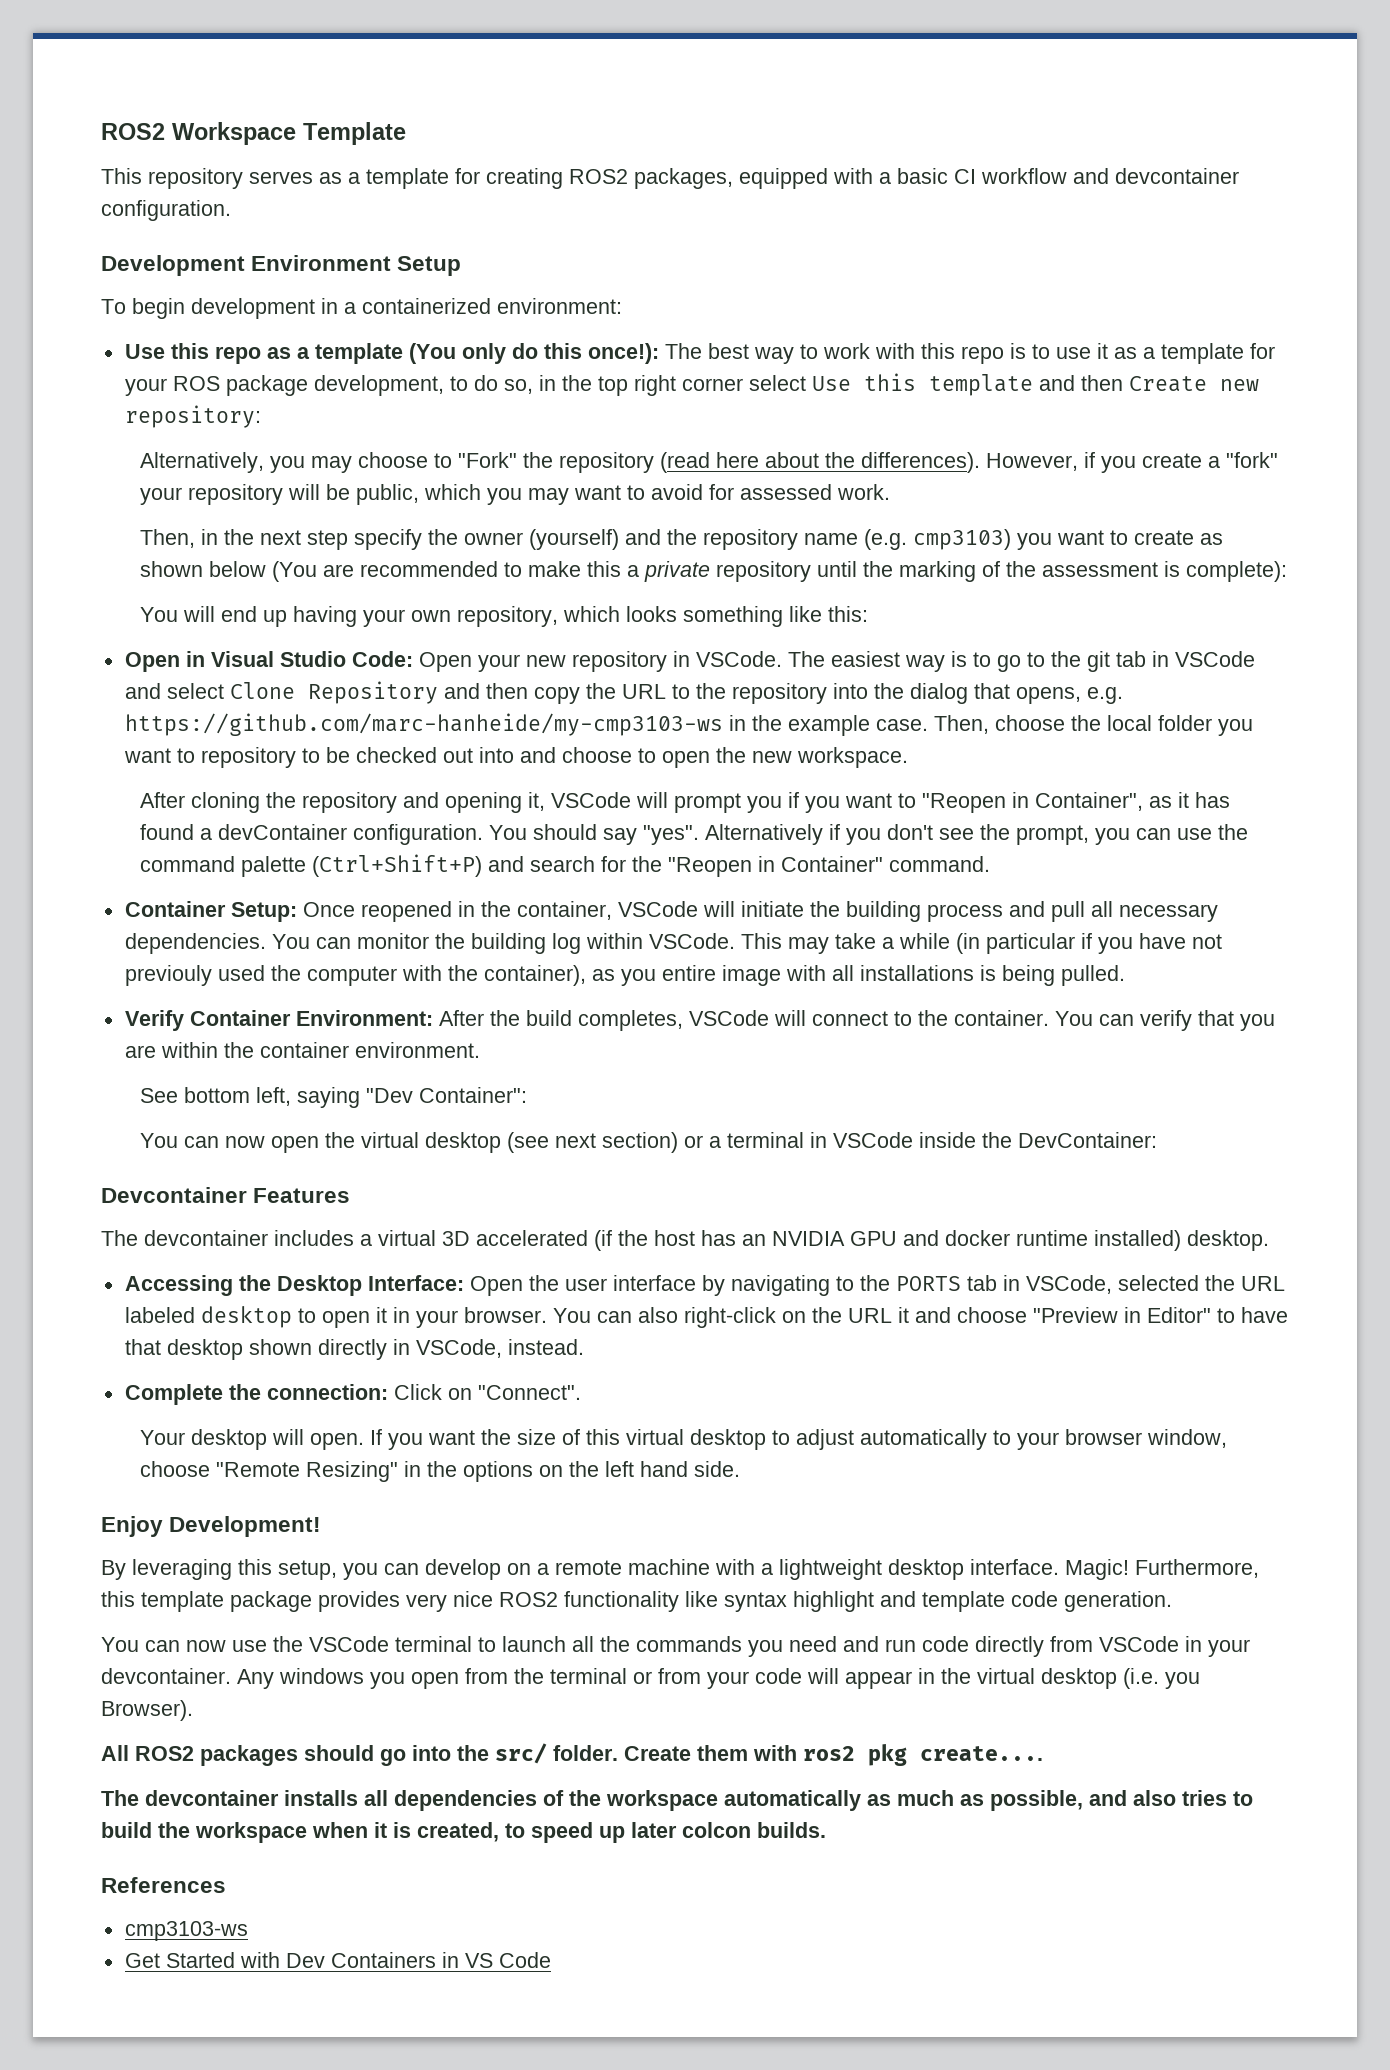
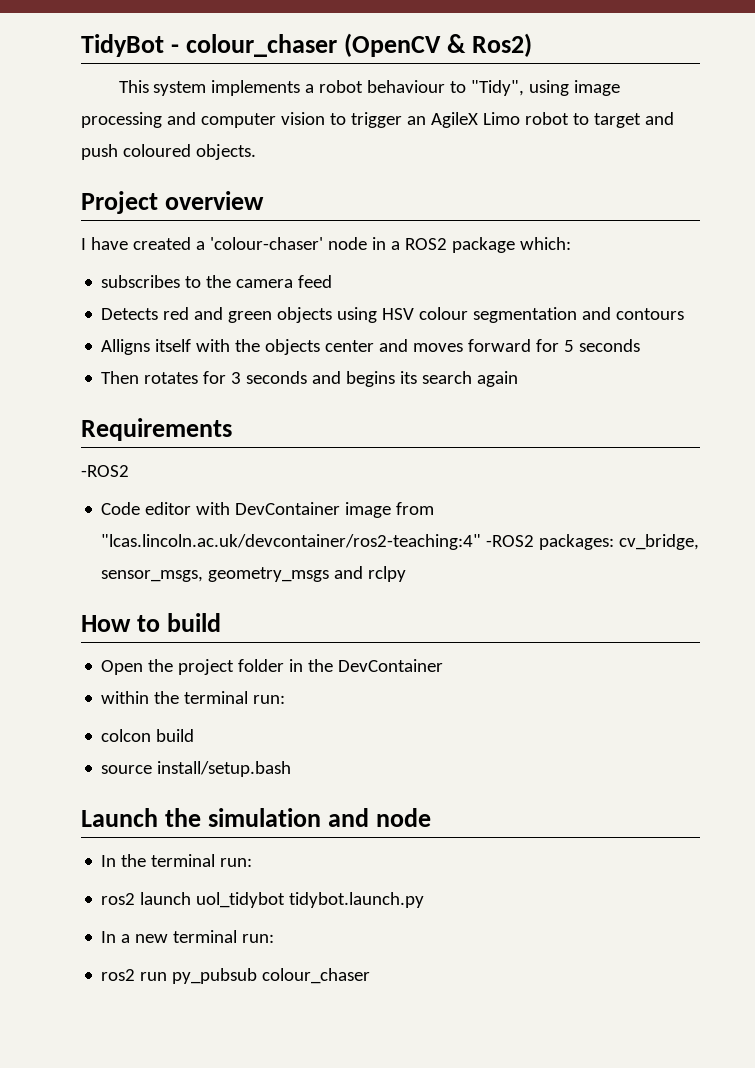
- ROS2 Workspace Template
- This repository serves as a template for creating ROS2 packages, equipped with a basic CI workflow and devcontainer configuration.
- Development Environment Setup
- To begin development in a containerized environment:
- Use this repo as a template (You only do this once!): The best way to work with this repo is to use it as a template for your ROS package development, to do so, in the top right corner select Use this template and then Create new repository:
- Alternatively, you may choose to "Fork" the repository (read here about the differences). However, if you create a "fork" your repository will be public, which you may want to avoid for assessed work.
- Then, in the next step specify the owner (yourself) and the repository name (e.g. cmp3103) you want to create as shown below (You are recommended to make this a private repository until the marking of the assessment is complete):
- You will end up having your own repository, which looks something like this:
- Open in Visual Studio Code: Open your new repository in VSCode. The easiest way is to go to the git tab in VSCode and select Clone Repository and then copy the URL to the repository into the dialog that opens, e.g. https://github.com/marc-hanheide/my-cmp3103-ws in the example case. Then, choose the local folder you want to repository to be checked out into and choose to open the new workspace.
- After cloning the repository and opening it, VSCode will prompt you if you want to "Reopen in Container", as it has found a devContainer configuration. You should say "yes". Alternatively if you don't see the prompt, you can use the command palette (Ctrl+Shift+P) and search for the "Reopen in Container" command.
- Container Setup: Once reopened in the container, VSCode will initiate the building process and pull all necessary dependencies. You can monitor the building log within VSCode. This may take a while (in particular if you have not previouly used the computer with the container), as you entire image with all installations is being pulled.
- Verify Container Environment: After the build completes, VSCode will connect to the container. You can verify that you are within the container environment.
- See bottom left, saying "Dev Container":
- You can now open the virtual desktop (see next section) or a terminal in VSCode inside the DevContainer:
- Devcontainer Features
- The devcontainer includes a virtual 3D accelerated (if the host has an NVIDIA GPU and docker runtime installed) desktop.
- Accessing the Desktop Interface: Open the user interface by navigating to the PORTS tab in VSCode, selected the URL labeled desktop to open it in your browser. You can also right-click on the URL it and choose "Preview in Editor" to have that desktop shown directly in VSCode, instead.
- Complete the connection: Click on "Connect".
- Your desktop will open. If you want the size of this virtual desktop to adjust automatically to your browser window, choose "Remote Resizing" in the options on the left hand side.
- Enjoy Development!
- By leveraging this setup, you can develop on a remote machine with a lightweight desktop interface. Magic! Furthermore, this template package provides very nice ROS2 functionality like syntax highlight and template code generation.
- You can now use the VSCode terminal to launch all the commands you need and run code directly from VSCode in your devcontainer. Any windows you open from the terminal or from your code will appear in the virtual desktop (i.e. you Browser).
- All ROS2 packages should go into the src/ folder. Create them with ros2 pkg create....
- The devcontainer installs all dependencies of the workspace automatically as much as possible, and also tries to build the workspace when it is created, to speed up later colcon builds.
- References
- cmp3103-ws
- Get Started with Dev Containers in VS Code
+ TidyBot - colour_chaser (OpenCV & Ros2)
+ This system implements a robot behaviour to "Tidy", using image processing and computer vision to trigger an AgileX Limo robot to target and push coloured objects.
+ Project overview
+ I have created a 'colour-chaser' node in a ROS2 package which:
+ subscribes to the camera feed
+ Detects red and green objects using HSV colour segmentation and contours
+ Alligns itself with the objects center and moves forward for 5 seconds
+ Then rotates for 3 seconds and begins its search again
+ Requirements
+ -ROS2
+ Code editor with DevContainer image from "lcas.lincoln.ac.uk/devcontainer/ros2-teaching:4" -ROS2 packages: cv_bridge, sensor_msgs, geometry_msgs and rclpy
+ How to build
+ Open the project folder in the DevContainer
+ within the terminal run:
+ colcon build
+ source install/setup.bash
+ Launch the simulation and node
+ In the terminal run:
+ ros2 launch uol_tidybot tidybot.launch.py
+ In a new terminal run:
+ ros2 run py_pubsub colour_chaser

